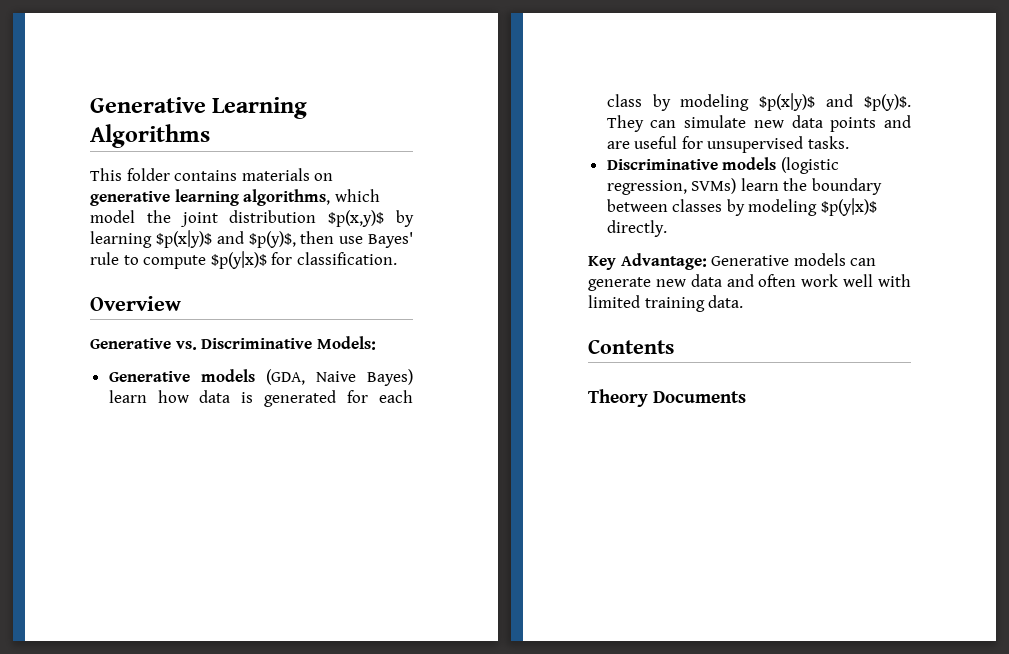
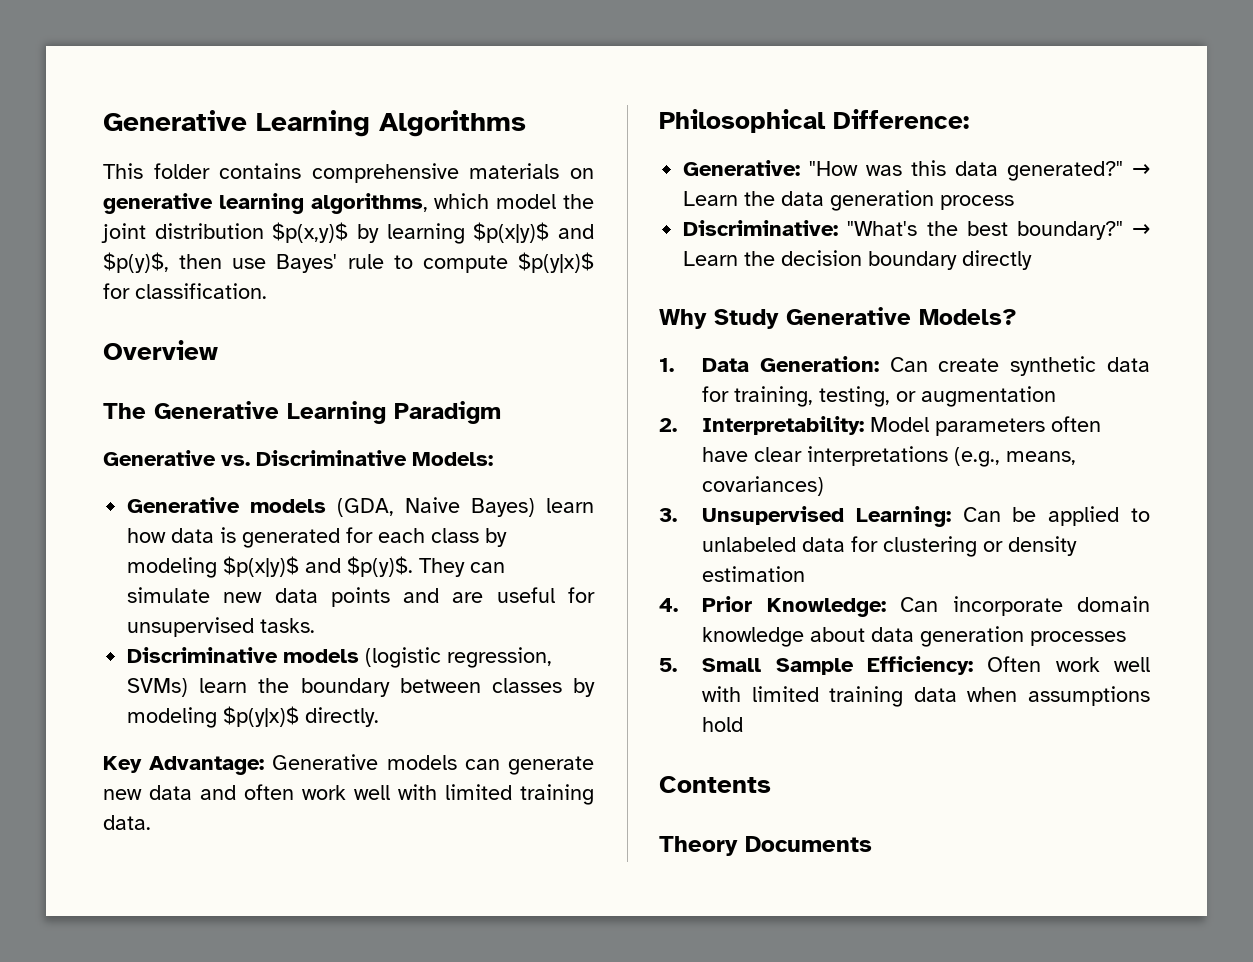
- This folder contains materials on generative learning algorithms, which model the joint distribution $p(x,y)$ by learning $p(x|y)$ and $p(y)$, then use Bayes' rule to compute $p(y|x)$ for classification.
+ This folder contains comprehensive materials on generative learning algorithms, which model the joint distribution $p(x,y)$ by learning $p(x|y)$ and $p(y)$, then use Bayes' rule to compute $p(y|x)$ for classification.
+ The Generative Learning Paradigm
+ Philosophical Difference:
+ Generative: "How was this data generated?" → Learn the data generation process
+ Discriminative: "What's the best boundary?" → Learn the decision boundary directly
+ Why Study Generative Models?
+ 1. Data Generation: Can create synthetic data for training, testing, or augmentation
+ 2. Interpretability: Model parameters often have clear interpretations (e.g., means, covariances)
+ 3. Unsupervised Learning: Can be applied to unlabeled data for clustering or density estimation
+ 4. Prior Knowledge: Can incorporate domain knowledge about data generation processes
+ 5. Small Sample Efficiency: Often work well with limited training data when assumptions hold

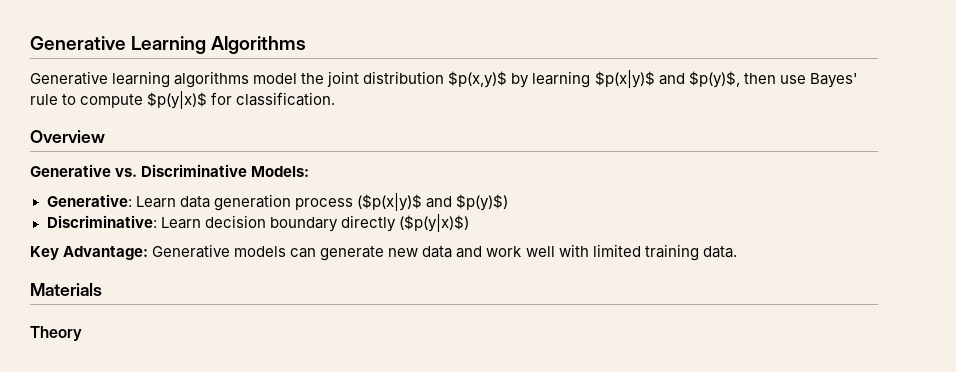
- This folder contains comprehensive materials on generative learning algorithms, which model the joint distribution $p(x,y)$ by learning $p(x|y)$ and $p(y)$, then use Bayes' rule to compute $p(y|x)$ for classification.
+ Generative learning algorithms model the joint distribution $p(x,y)$ by learning $p(x|y)$ and $p(y)$, then use Bayes' rule to compute $p(y|x)$ for classification.
- The Generative Learning Paradigm
- Generative models (GDA, Naive Bayes) learn how data is generated for each class by modeling $p(x|y)$ and $p(y)$. They can simulate new data points and are useful for unsupervised tasks.
- Discriminative models (logistic regression, SVMs) learn the boundary between classes by modeling $p(y|x)$ directly.
+ Generative: Learn data generation process ($p(x|y)$ and $p(y)$)
+ Discriminative: Learn decision boundary directly ($p(y|x)$)
- Key Advantage: Generative models can generate new data and often work well with limited training data.
+ Key Advantage: Generative models can generate new data and work well with limited training data.
- Philosophical Difference:
- Generative: "How was this data generated?" → Learn the data generation process
- Discriminative: "What's the best boundary?" → Learn the decision boundary directly
- Why Study Generative Models?
- 1. Data Generation: Can create synthetic data for training, testing, or augmentation
- 2. Interpretability: Model parameters often have clear interpretations (e.g., means, covariances)
- 3. Unsupervised Learning: Can be applied to unlabeled data for clustering or density estimation
- 4. Prior Knowledge: Can incorporate domain knowledge about data generation processes
- 5. Small Sample Efficiency: Often work well with limited training data when assumptions hold
- Contents
+ Materials
- Theory Documents
+ Theory

